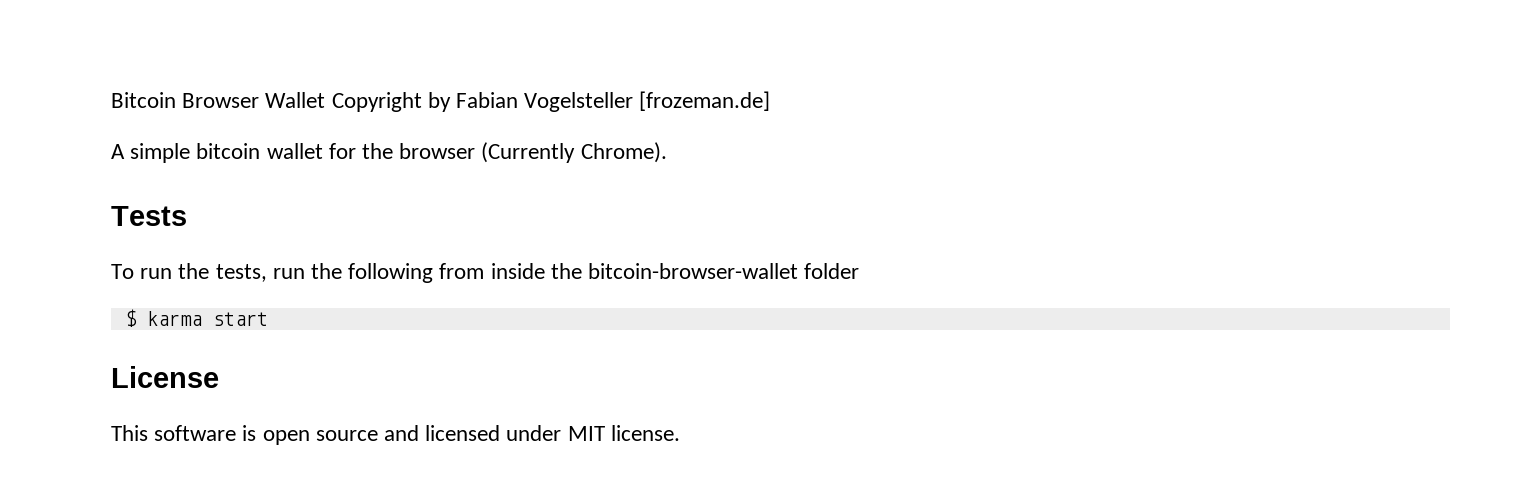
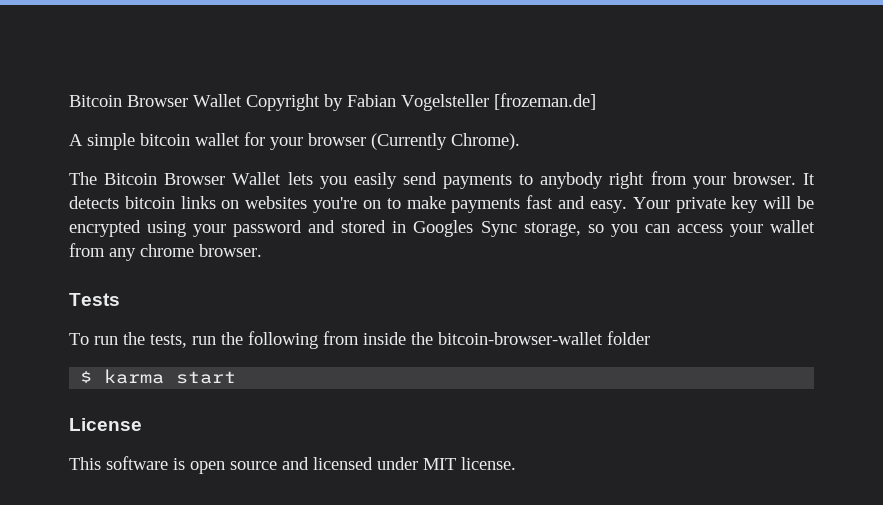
- A simple bitcoin wallet for the browser (Currently Chrome).
+ A simple bitcoin wallet for your browser (Currently Chrome).
+ The Bitcoin Browser Wallet lets you easily send payments to anybody right from your browser. It detects bitcoin links on websites you're on to make payments fast and easy. Your private key will be encrypted using your password and stored in Googles Sync storage, so you can access your wallet from any chrome browser.

